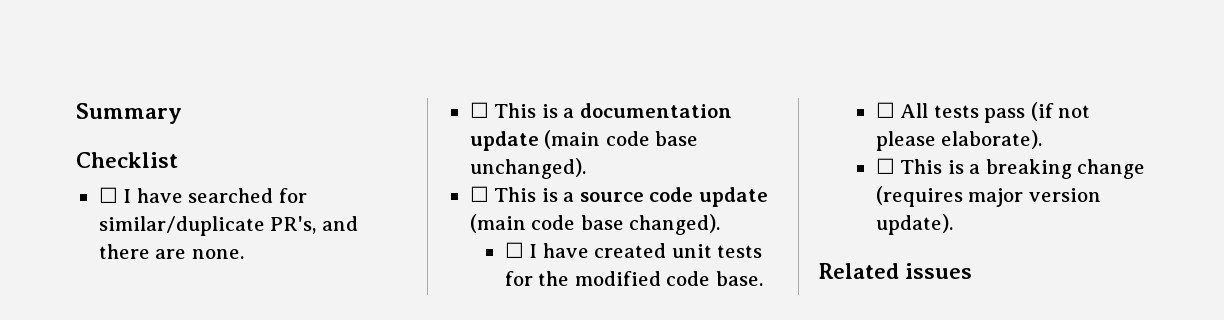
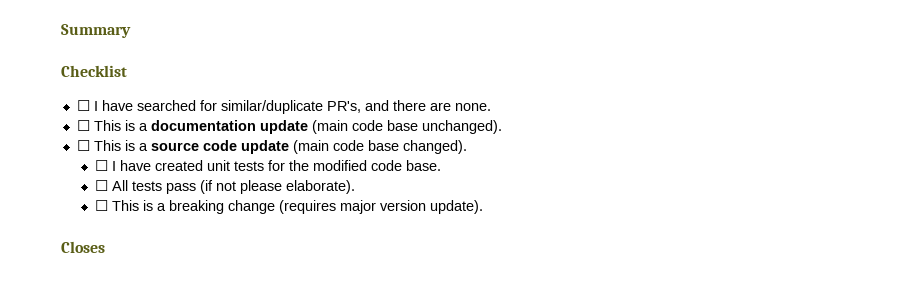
- Related issues
+ Closes

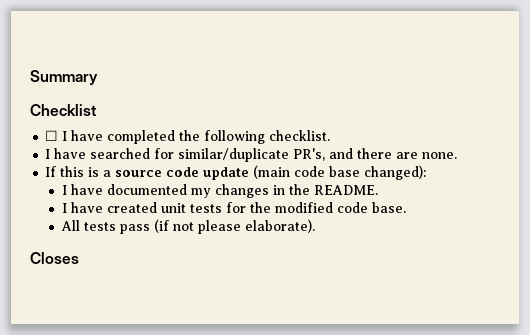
- ☐ I have searched for similar/duplicate PR's, and there are none.
+ ☐ I have completed the following checklist.
+ I have searched for similar/duplicate PR's, and there are none.
- ☐ This is a documentation update (main code base unchanged).
- ☐ This is a source code update (main code base changed).
- ☐ I have created unit tests for the modified code base.
+ If this is a source code update (main code base changed):
+ I have documented my changes in the README.
+ I have created unit tests for the modified code base.
- ☐ All tests pass (if not please elaborate).
+ All tests pass (if not please elaborate).
- ☐ This is a breaking change (requires major version update).

